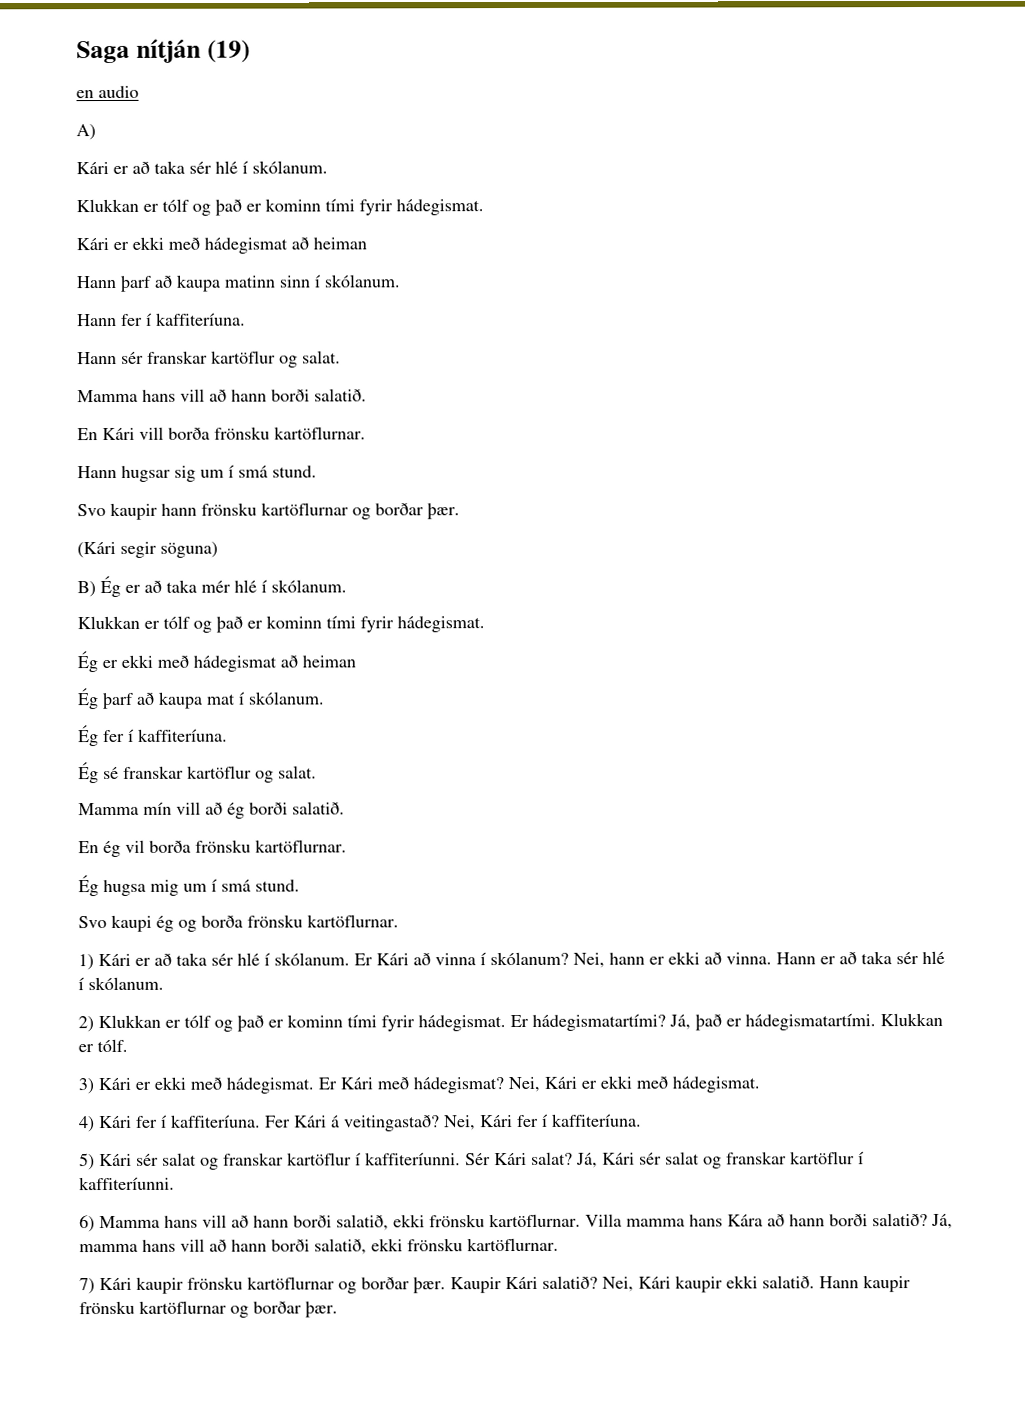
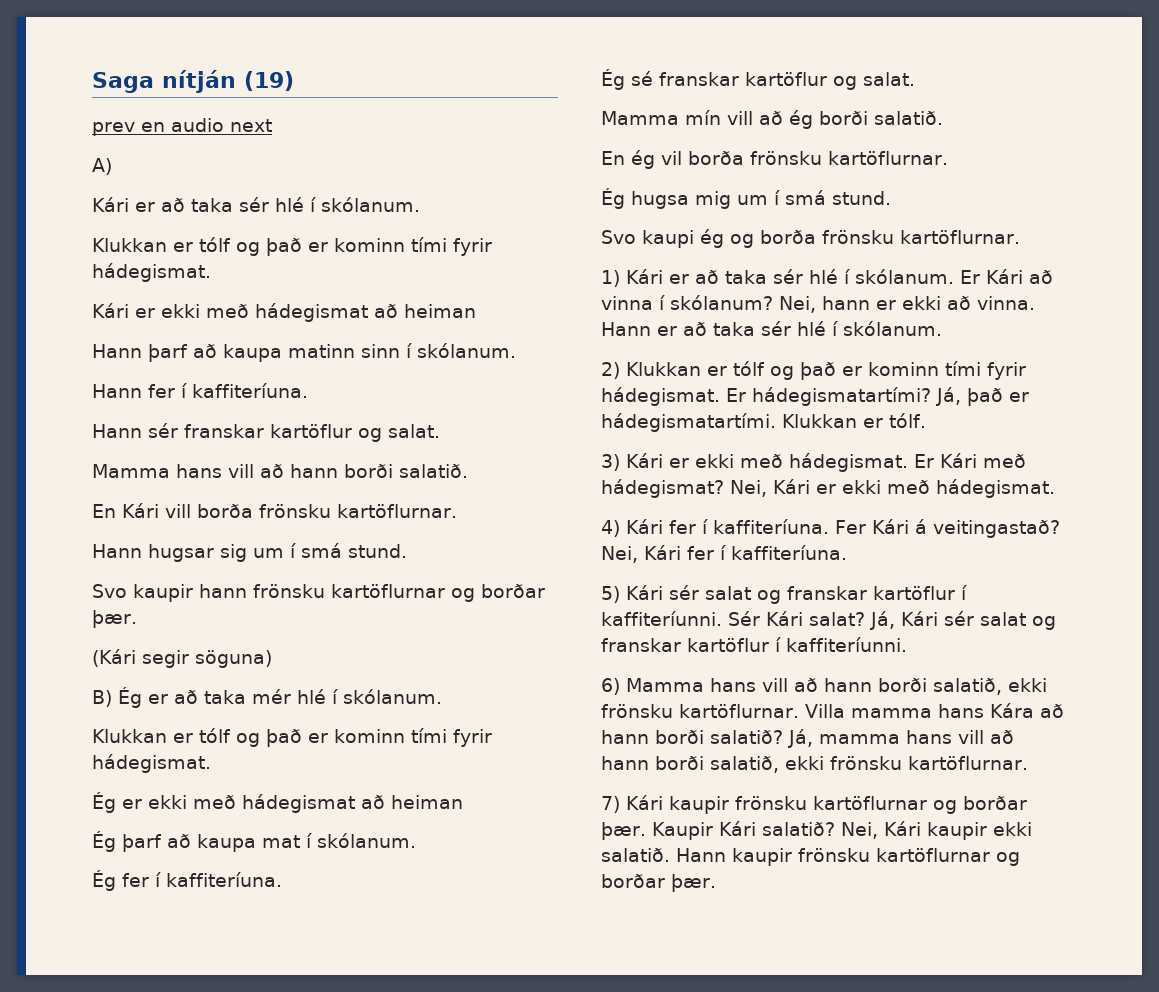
- en audio
+ prev en audio next

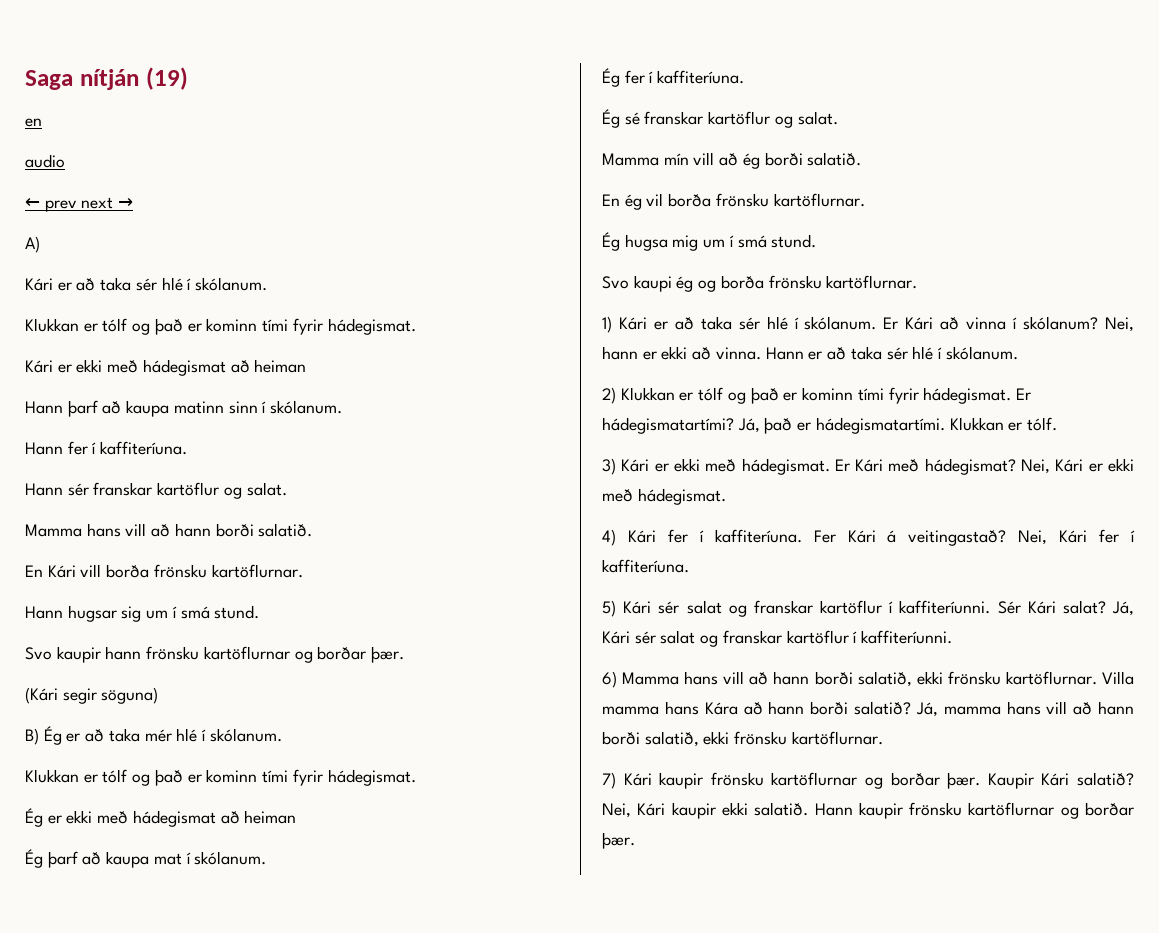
- prev en audio next
+ en
+ audio
+ ← prev next →

